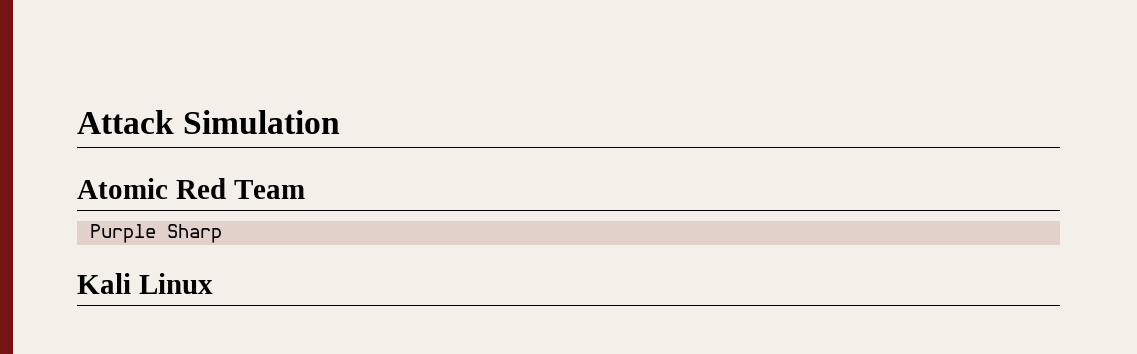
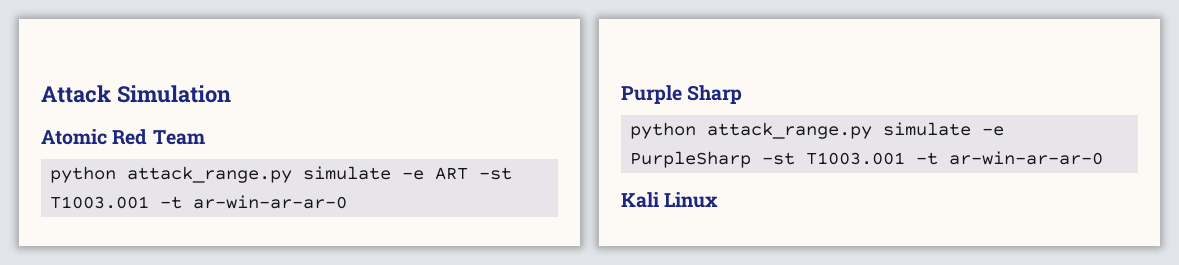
+ python attack_range.py simulate -e ART -st T1003.001 -t ar-win-ar-ar-0
  Purple Sharp
+ python attack_range.py simulate -e PurpleSharp -st T1003.001 -t ar-win-ar-ar-0

